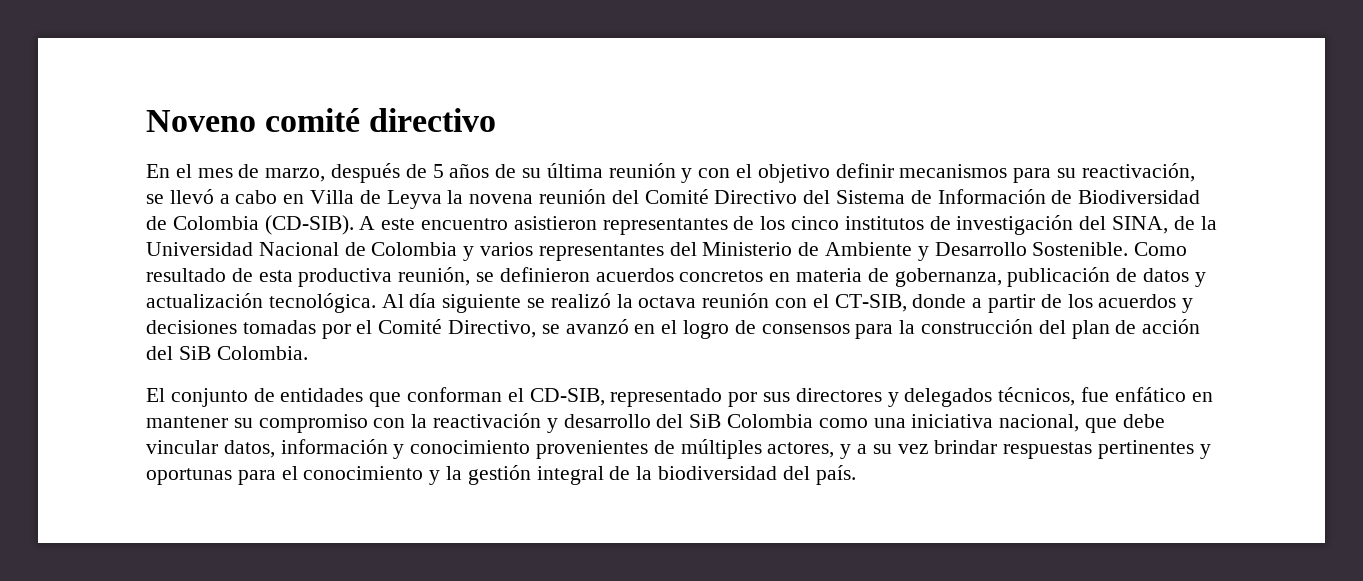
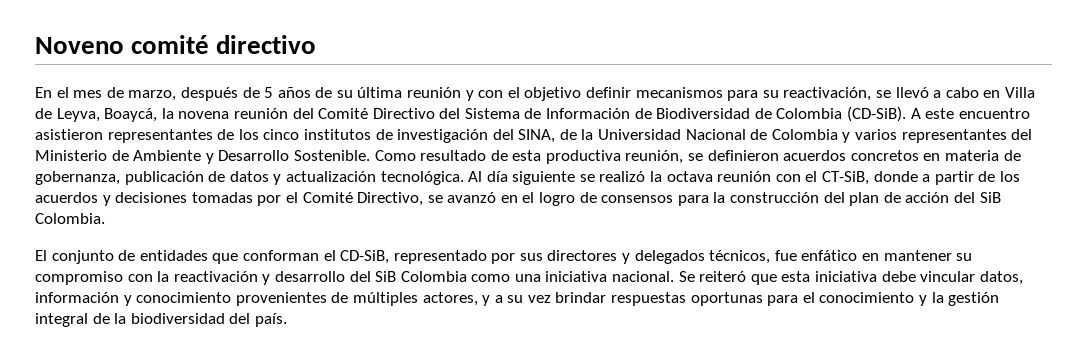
- En el mes de marzo, después de 5 años de su última reunión y con el objetivo definir mecanismos para su reactivación, se llevó a cabo en Villa de Leyva la novena reunión del Comité Directivo del Sistema de Información de Biodiversidad de Colombia (CD-SIB).
+ En el mes de marzo, después de 5 años de su última reunión y con el objetivo definir mecanismos para su reactivación, se llevó a cabo en Villa de Leyva, Boaycá, la novena reunión del Comité Directivo del Sistema de Información de Biodiversidad de Colombia (CD-SiB).
- Al día siguiente se realizó la octava reunión con el CT-SIB, donde a partir de los acuerdos y decisiones tomadas por el Comité Directivo, se avanzó en el logro de consensos para la construcción del plan de acción del SiB Colombia.
+ Al día siguiente se realizó la octava reunión con el CT-SiB, donde a partir de los acuerdos y decisiones tomadas por el Comité Directivo, se avanzó en el logro de consensos para la construcción del plan de acción del SiB Colombia.
- El conjunto de entidades que conforman el CD-SIB, representado por sus directores y delegados técnicos, fue enfático en mantener su compromiso con la reactivación y desarrollo del SiB Colombia como una iniciativa nacional, que debe vincular datos, información y conocimiento provenientes de múltiples actores, y a su vez brindar respuestas pertinentes y oportunas para el conocimiento y la gestión integral de la biodiversidad del país.
+ El conjunto de entidades que conforman el CD-SiB, representado por sus directores y delegados técnicos, fue enfático en mantener su compromiso con la reactivación y desarrollo del SiB Colombia como una iniciativa nacional. Se reiteró que esta iniciativa debe vincular datos, información y conocimiento provenientes de múltiples actores, y a su vez brindar respuestas oportunas para el conocimiento y la gestión integral de la biodiversidad del país.

